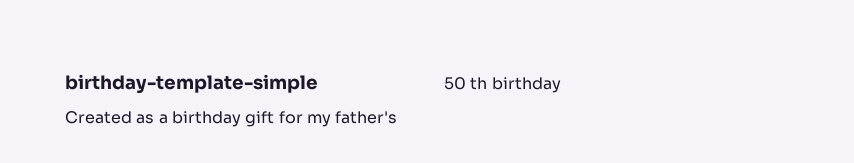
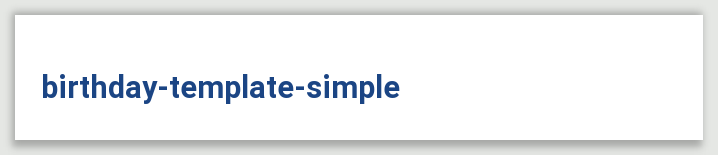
- Created as a birthday gift for my father's 50 th birthday

